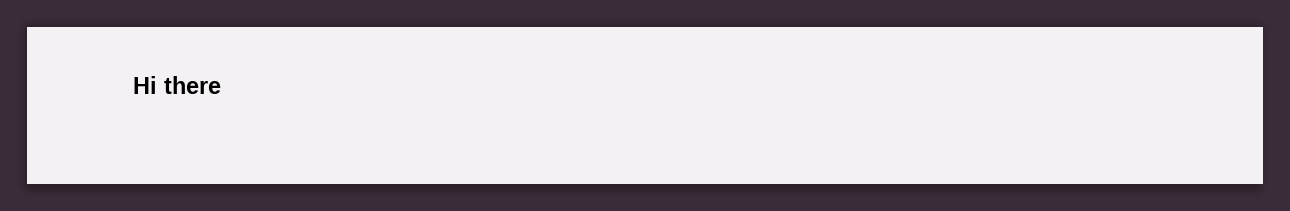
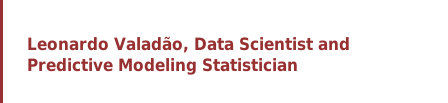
- Hi there
+ Leonardo Valadão, Data Scientist and Predictive Modeling Statistician

